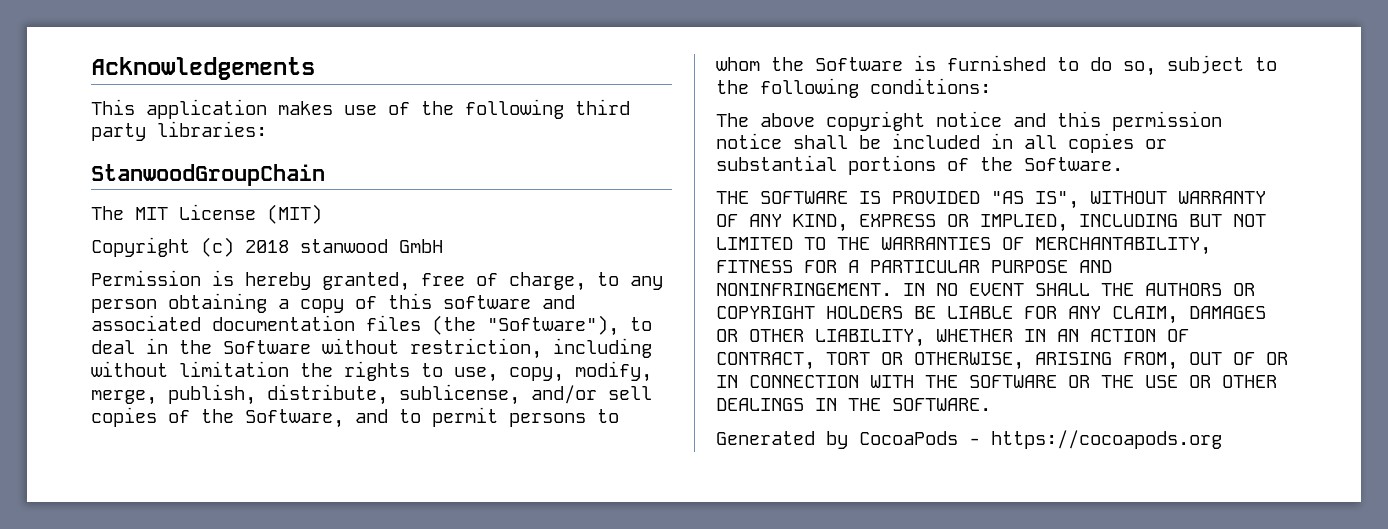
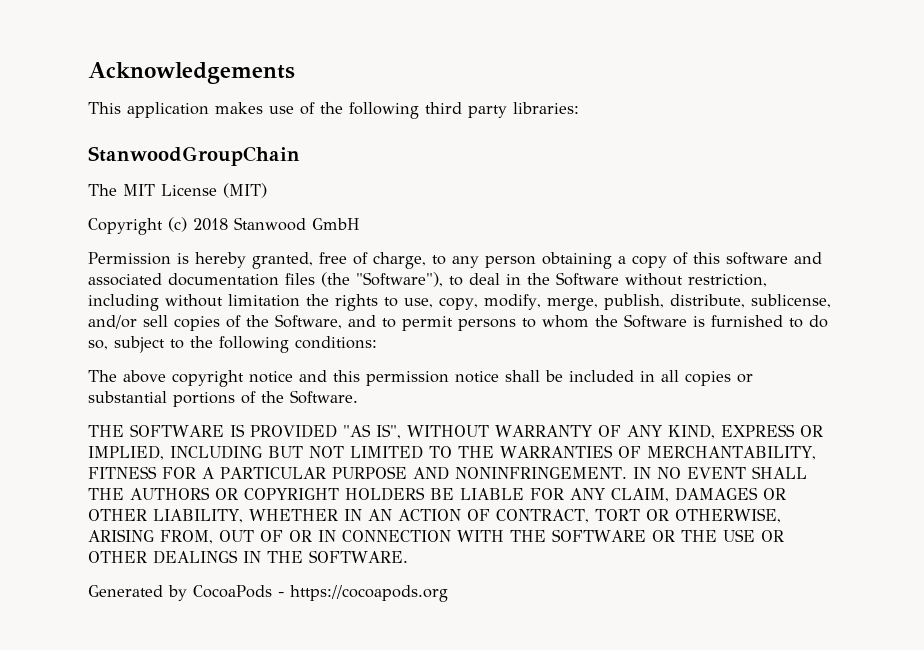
- Copyright (c) 2018 stanwood GmbH
+ Copyright (c) 2018 Stanwood GmbH

